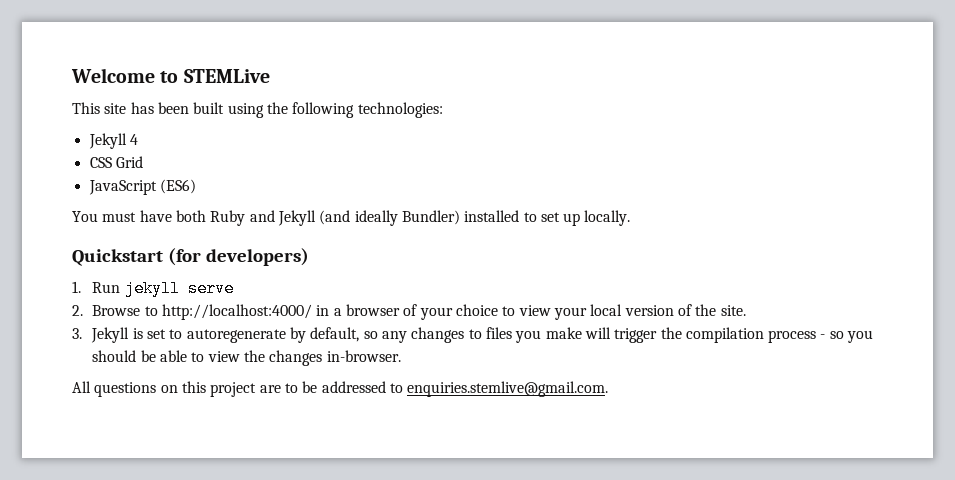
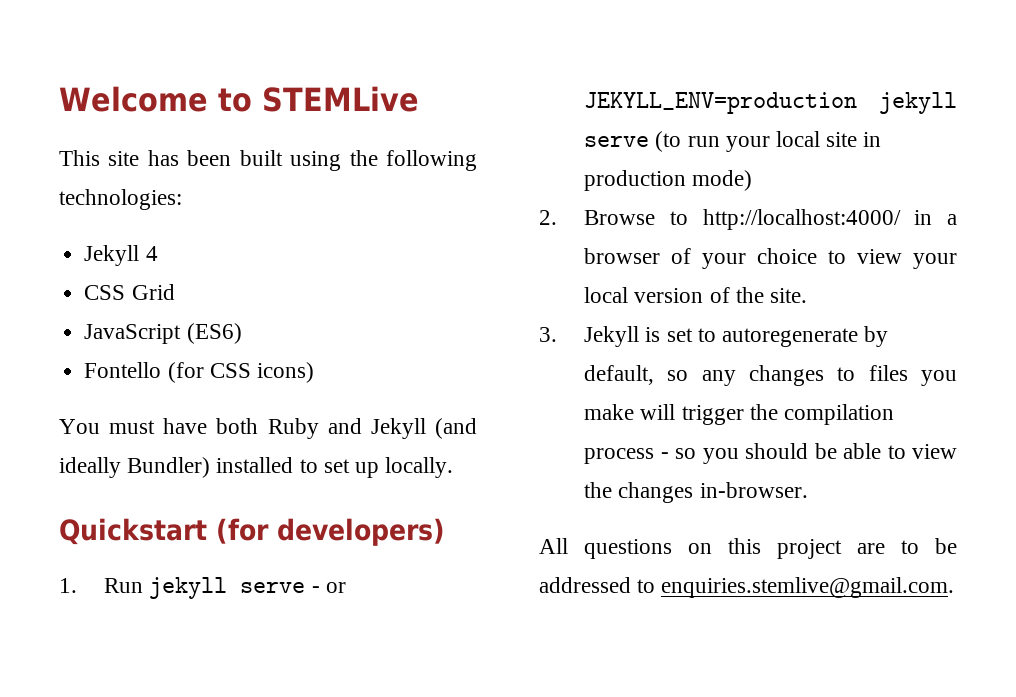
+ Fontello (for CSS icons)
- 1. Run jekyll serve
+ 1. Run jekyll serve - or JEKYLL_ENV=production jekyll serve (to run your local site in production mode)

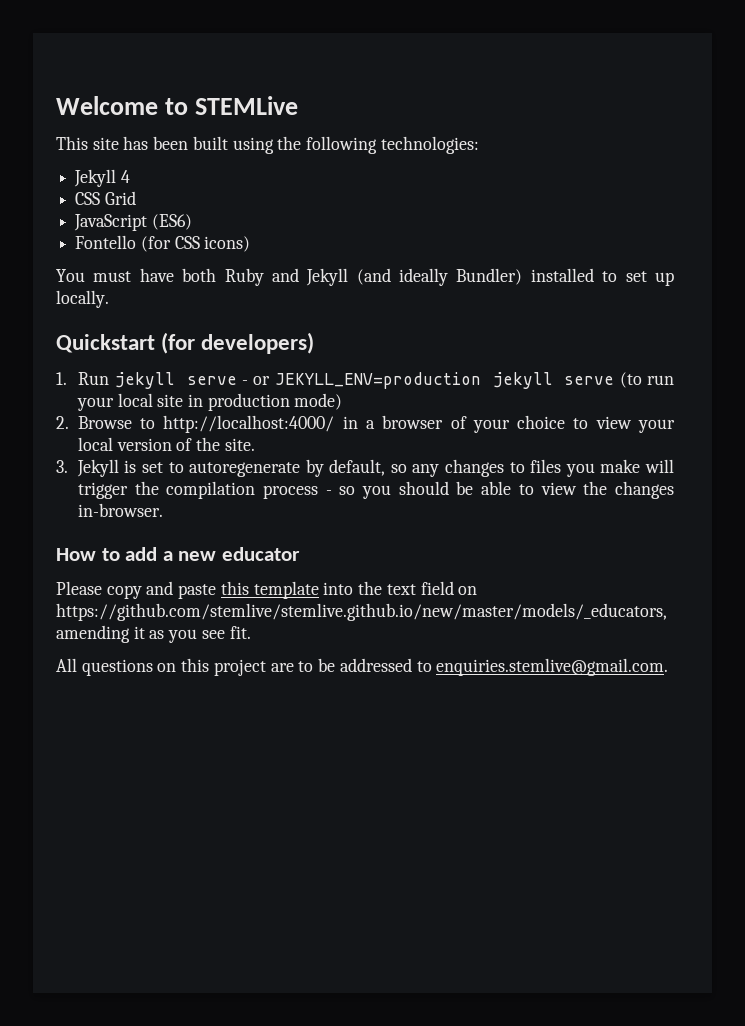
+ How to add a new educator
+ Please copy and paste this template into the text field on https://github.com/stemlive/stemlive.github.io/new/master/models/_educators, amending it as you see fit.

